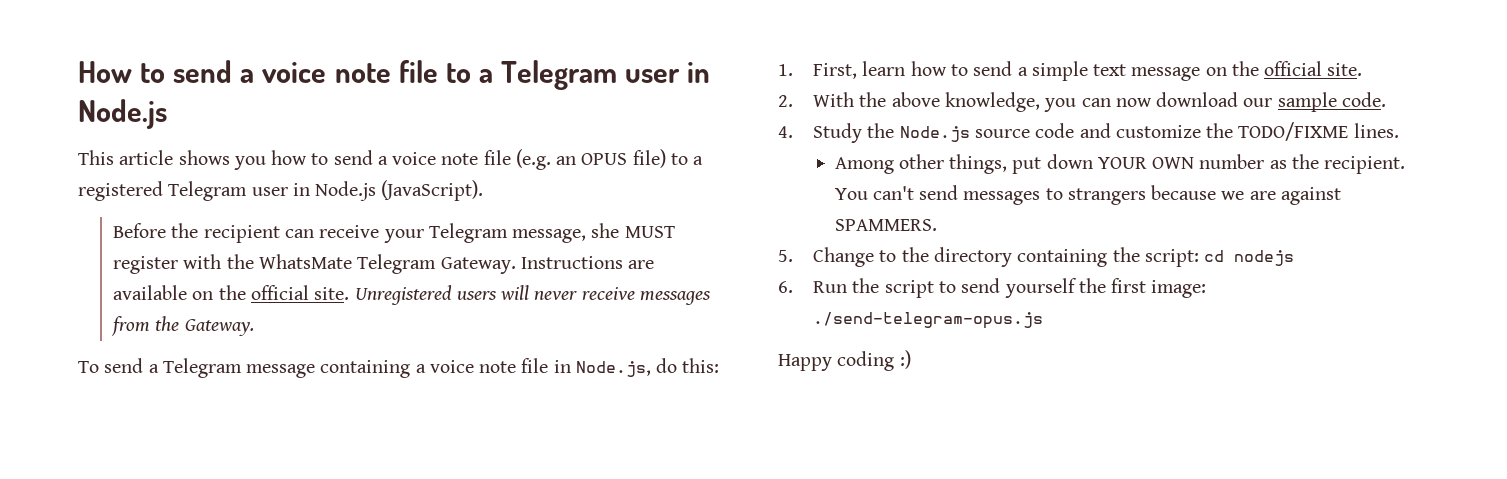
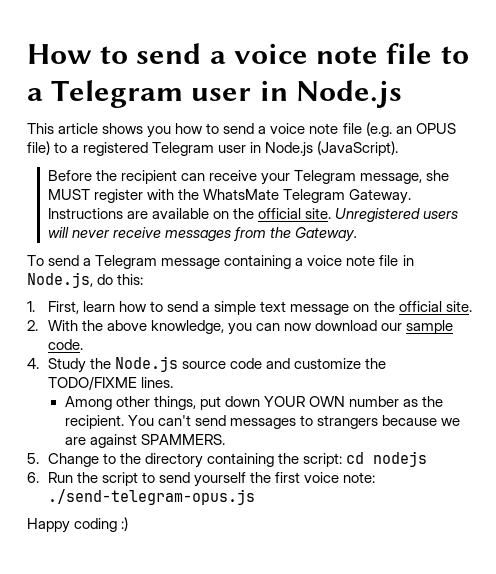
- 6. Run the script to send yourself the first image: ./send-telegram-opus.js
+ 6. Run the script to send yourself the first voice note: ./send-telegram-opus.js

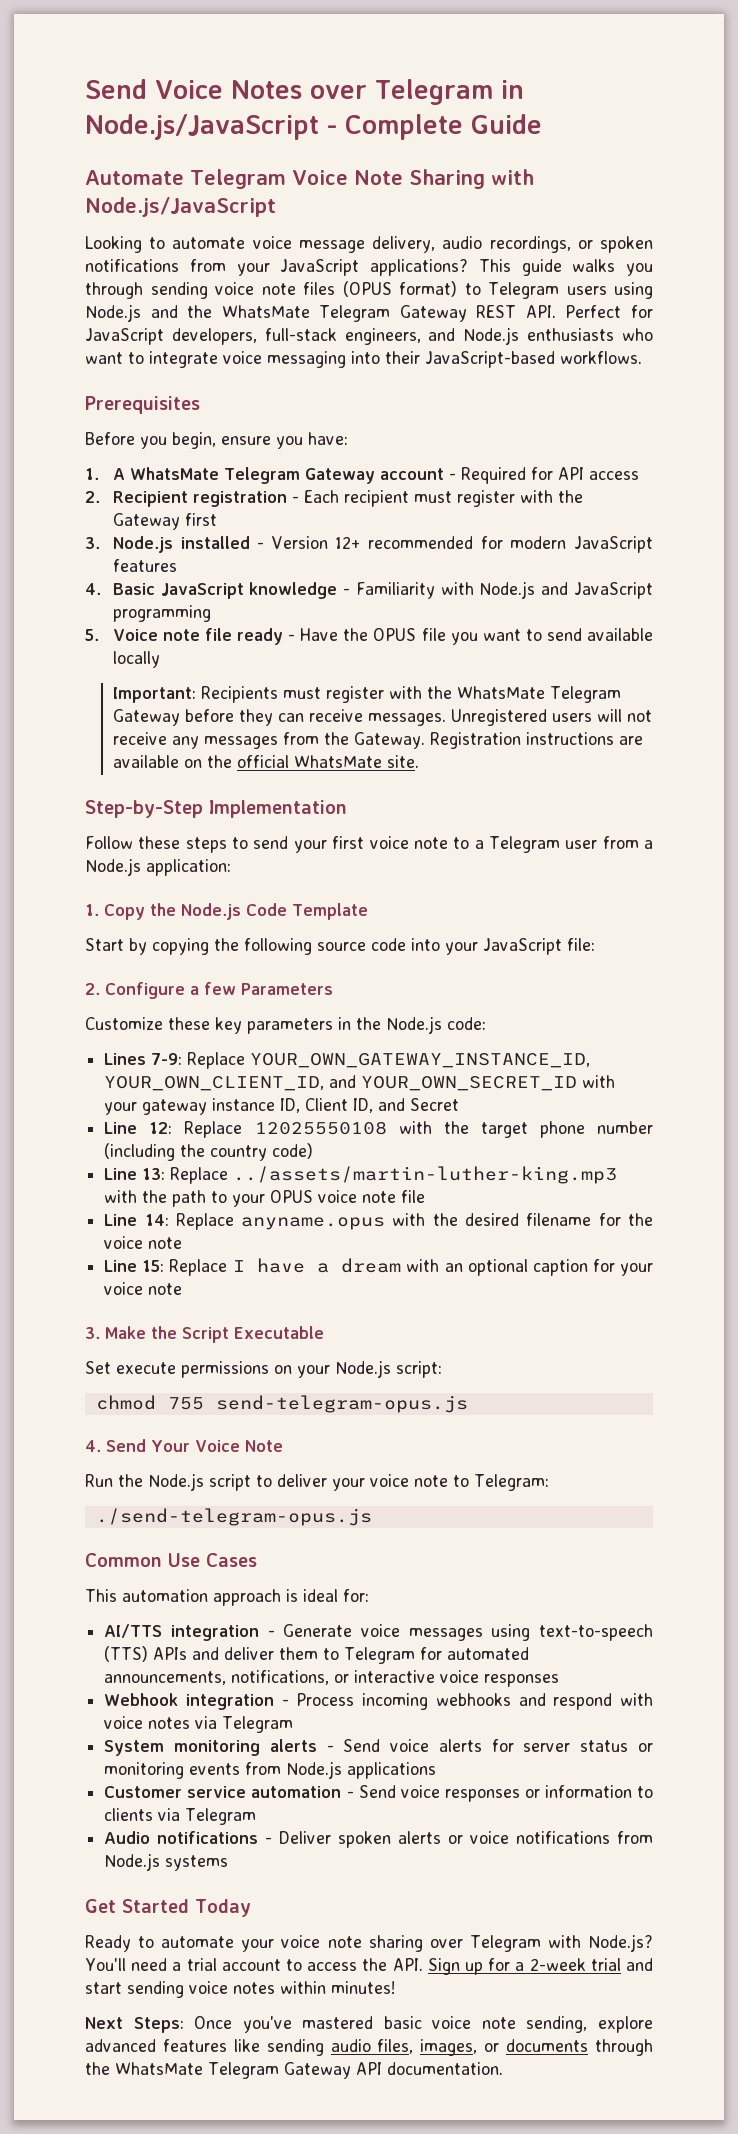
- How to send a voice note file to a Telegram user in Node.js
- This article shows you how to send a voice note file (e.g. an OPUS file) to a registered Telegram user in Node.js (JavaScript).
- Before the recipient can receive your Telegram message, she MUST register with the WhatsMate Telegram Gateway. Instructions are available on the official site. Unregistered users will never receive messages from the Gateway.
- To send a Telegram message containing a voice note file in Node.js, do this:
- 1. First, learn how to send a simple text message on the official site.
- 2. With the above knowledge, you can now download our sample code.
- 4. Study the Node.js source code and customize the TODO/FIXME lines.
- Among other things, put down YOUR OWN number as the recipient. You can't send messages to strangers because we are against SPAMMERS.
- 5. Change to the directory containing the script: cd nodejs
- 6. Run the script to send yourself the first voice note: ./send-telegram-opus.js
- Happy coding :)
+ Send Voice Notes over Telegram in Node.js/JavaScript - Complete Guide
+ Automate Telegram Voice Note Sharing with Node.js/JavaScript
+ Looking to automate voice message delivery, audio recordings, or spoken notifications from your JavaScript applications? This guide walks you through sending voice note files (OPUS format) to Telegram users using Node.js and the WhatsMate Telegram Gateway REST API. Perfect for JavaScript developers, full-stack engineers, and Node.js enthusiasts who want to integrate voice messaging into their JavaScript-based workflows.
+ Prerequisites
+ Before you begin, ensure you have:
+ 1. A WhatsMate Telegram Gateway account - Required for API access
+ 2. Recipient registration - Each recipient must register with the Gateway first
+ 3. Node.js installed - Version 12+ recommended for modern JavaScript features
+ 4. Basic JavaScript knowledge - Familiarity with Node.js and JavaScript programming
+ 5. Voice note file ready - Have the OPUS file you want to send available locally
+ Important: Recipients must register with the WhatsMate Telegram Gateway before they can receive messages. Unregistered users will not receive any messages from the Gateway. Registration instructions are available on the official WhatsMate site.
+ Step-by-Step Implementation
+ Follow these steps to send your first voice note to a Telegram user from a Node.js application:
+ 1. Copy the Node.js Code Template
+ Start by copying the following source code into your JavaScript file:
+ 2. Configure a few Parameters
+ Customize these key parameters in the Node.js code:
+ Lines 7-9: Replace YOUR_OWN_GATEWAY_INSTANCE_ID, YOUR_OWN_CLIENT_ID, and YOUR_OWN_SECRET_ID with your gateway instance ID, Client ID, and Secret
+ Line 12: Replace 12025550108 with the target phone number (including the country code)
+ Line 13: Replace ../assets/martin-luther-king.mp3 with the path to your OPUS voice note file
+ Line 14: Replace anyname.opus with the desired filename for the voice note
+ Line 15: Replace I have a dream with an optional caption for your voice note
+ 3. Make the Script Executable
+ Set execute permissions on your Node.js script:
+ chmod 755 send-telegram-opus.js
+ 4. Send Your Voice Note
+ Run the Node.js script to deliver your voice note to Telegram:
+ ./send-telegram-opus.js
+ Common Use Cases
+ This automation approach is ideal for:
+ AI/TTS integration - Generate voice messages using text-to-speech (TTS) APIs and deliver them to Telegram for automated announcements, notifications, or interactive voice responses
+ Webhook integration - Process incoming webhooks and respond with voice notes via Telegram
+ System monitoring alerts - Send voice alerts for server status or monitoring events from Node.js applications
+ Customer service automation - Send voice responses or information to clients via Telegram
+ Audio notifications - Deliver spoken alerts or voice notifications from Node.js systems
+ Get Started Today
+ Ready to automate your voice note sharing over Telegram with Node.js? You'll need a trial account to access the API. Sign up for a 2-week trial and start sending voice notes within minutes!
+ Next Steps: Once you've mastered basic voice note sending, explore advanced features like sending audio files, images, or documents through the WhatsMate Telegram Gateway API documentation.

